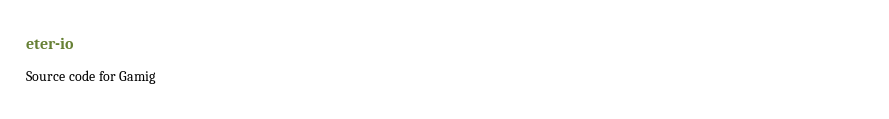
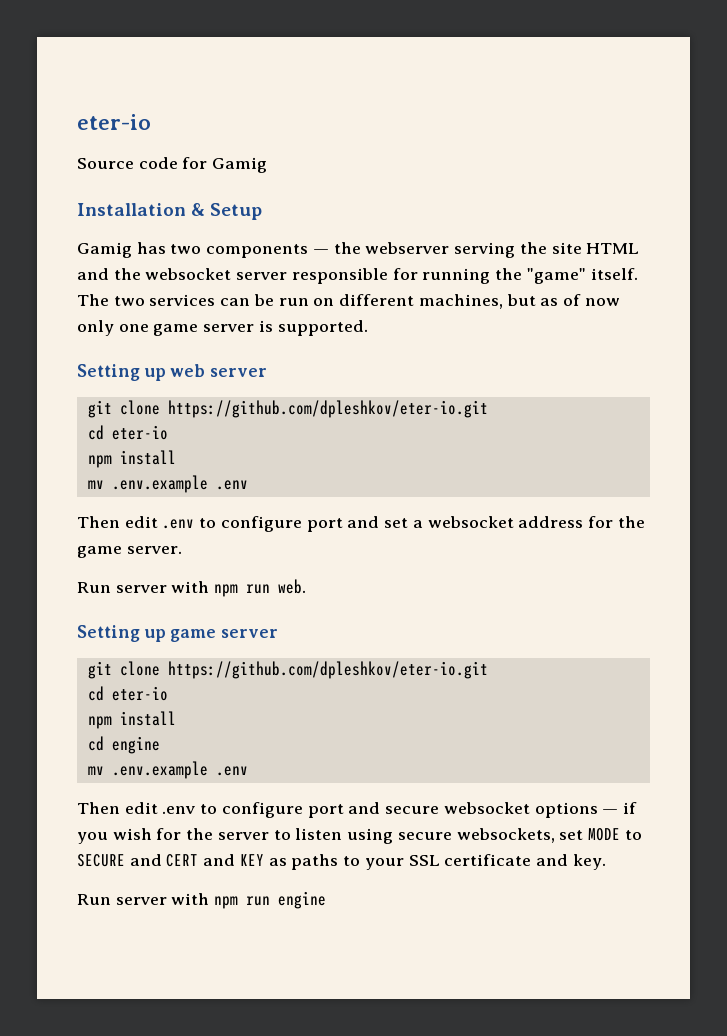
+ Installation & Setup
+ Gamig has two components — the webserver serving the site HTML and the websocket server responsible for running the "game" itself. The two services can be run on different machines, but as of now only one game server is supported.
+ Setting up web server
+ git clone https://github.com/dpleshkov/eter-io.git
+ cd eter-io
+ npm install
+ mv .env.example .env
+ Then edit .env to configure port and set a websocket address for the game server.
+ Run server with npm run web.
+ Setting up game server
+ git clone https://github.com/dpleshkov/eter-io.git
+ cd eter-io
+ npm install
+ cd engine
+ mv .env.example .env
+ Then edit .env to configure port and secure websocket options — if you wish for the server to listen using secure websockets, set MODE to SECURE and CERT and KEY as paths to your SSL certificate and key.
+ Run server with npm run engine

